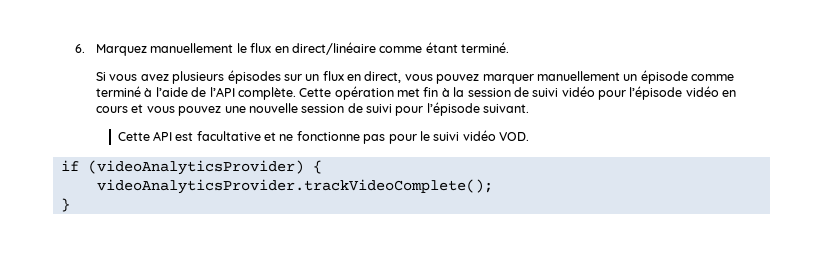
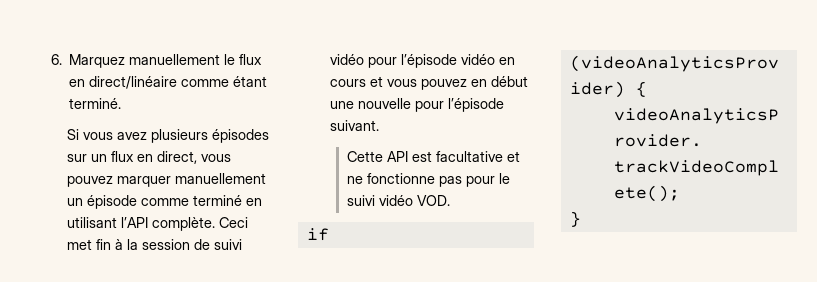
- Si vous avez plusieurs épisodes sur un flux en direct, vous pouvez marquer manuellement un épisode comme terminé à l’aide de l’API complète. Cette opération met fin à la session de suivi vidéo pour l’épisode vidéo en cours et vous pouvez une nouvelle session de suivi pour l’épisode suivant.
+ Si vous avez plusieurs épisodes sur un flux en direct, vous pouvez marquer manuellement un épisode comme terminé en utilisant l’API complète. Ceci met fin à la session de suivi vidéo pour l’épisode vidéo en cours et vous pouvez en début une nouvelle pour l’épisode suivant.

